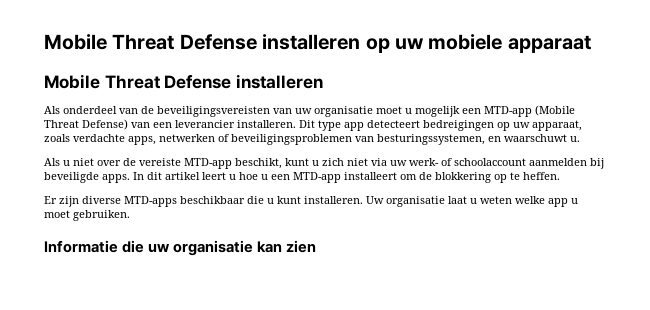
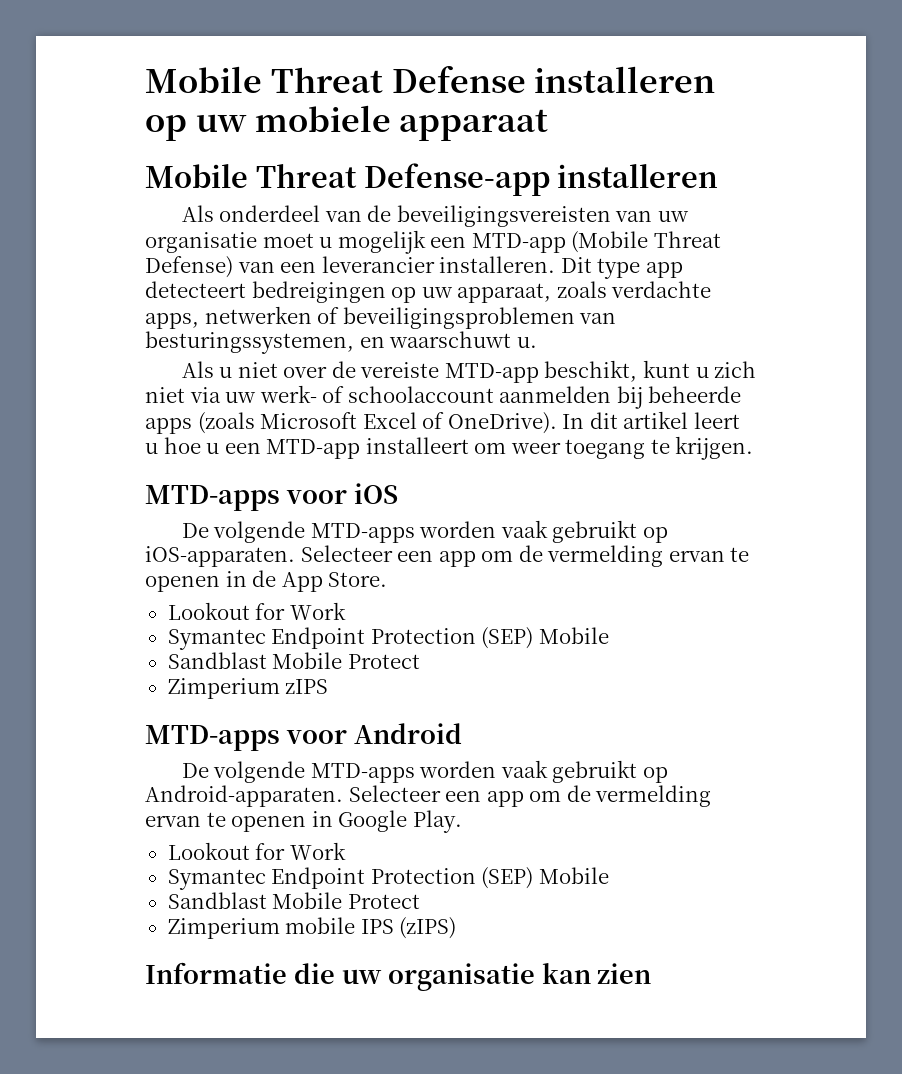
  Mobile Threat Defense installeren op uw mobiele apparaat
- Mobile Threat Defense installeren
+ Mobile Threat Defense-app installeren
- Als u niet over de vereiste MTD-app beschikt, kunt u zich niet via uw werk- of schoolaccount aanmelden bij beveiligde apps.
+ Als u niet over de vereiste MTD-app beschikt, kunt u zich niet via uw werk- of schoolaccount aanmelden bij beheerde apps (zoals Microsoft Excel of OneDrive).
- In dit artikel leert u hoe u een MTD-app installeert om de blokkering op te heffen.
- Er zijn diverse MTD-apps beschikbaar die u kunt installeren. Uw organisatie laat u weten welke app u moet gebruiken.
+ In dit artikel leert u hoe u een MTD-app installeert om weer toegang te krijgen.
+ MTD-apps voor iOS
+ De volgende MTD-apps worden vaak gebruikt op iOS-apparaten. Selecteer een app om de vermelding ervan te openen in de App Store.
+ Lookout for Work
+ Symantec Endpoint Protection (SEP) Mobile
+ Sandblast Mobile Protect
+ Zimperium zIPS
+ MTD-apps voor Android
+ De volgende MTD-apps worden vaak gebruikt op Android-apparaten. Selecteer een app om de vermelding ervan te openen in Google Play.
+ Lookout for Work
+ Symantec Endpoint Protection (SEP) Mobile
+ Sandblast Mobile Protect
+ Zimperium mobile IPS (zIPS)

